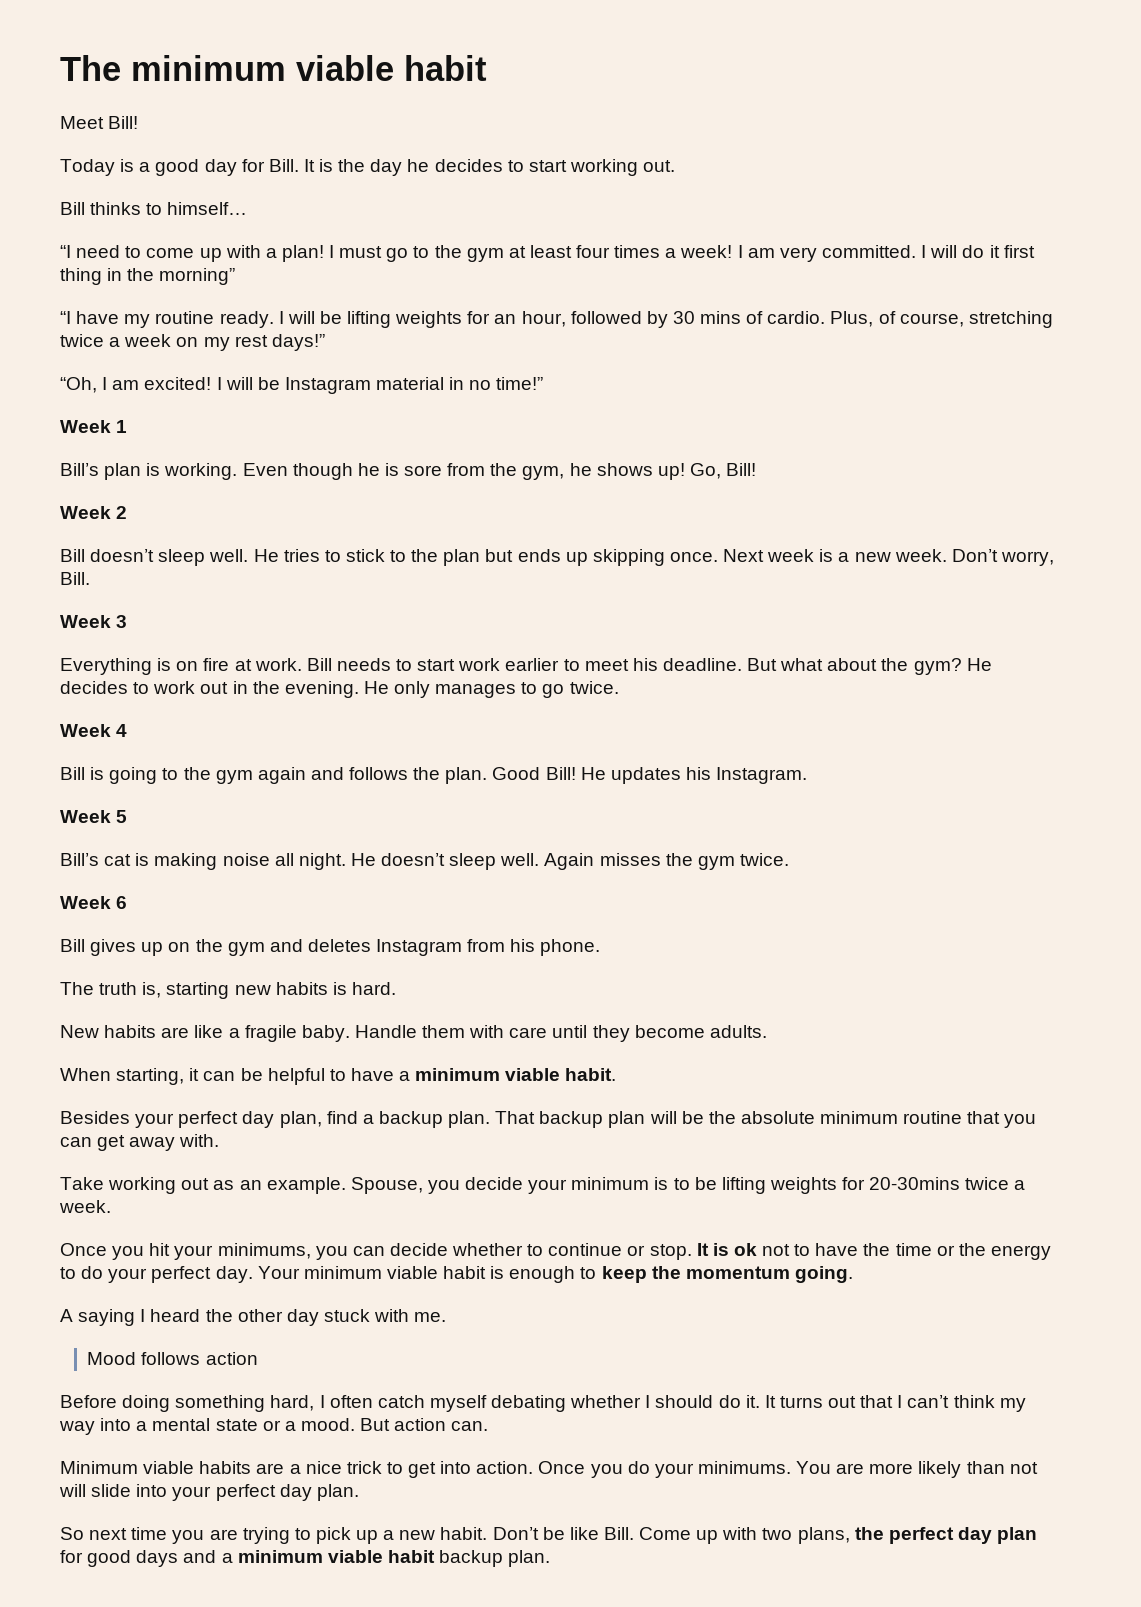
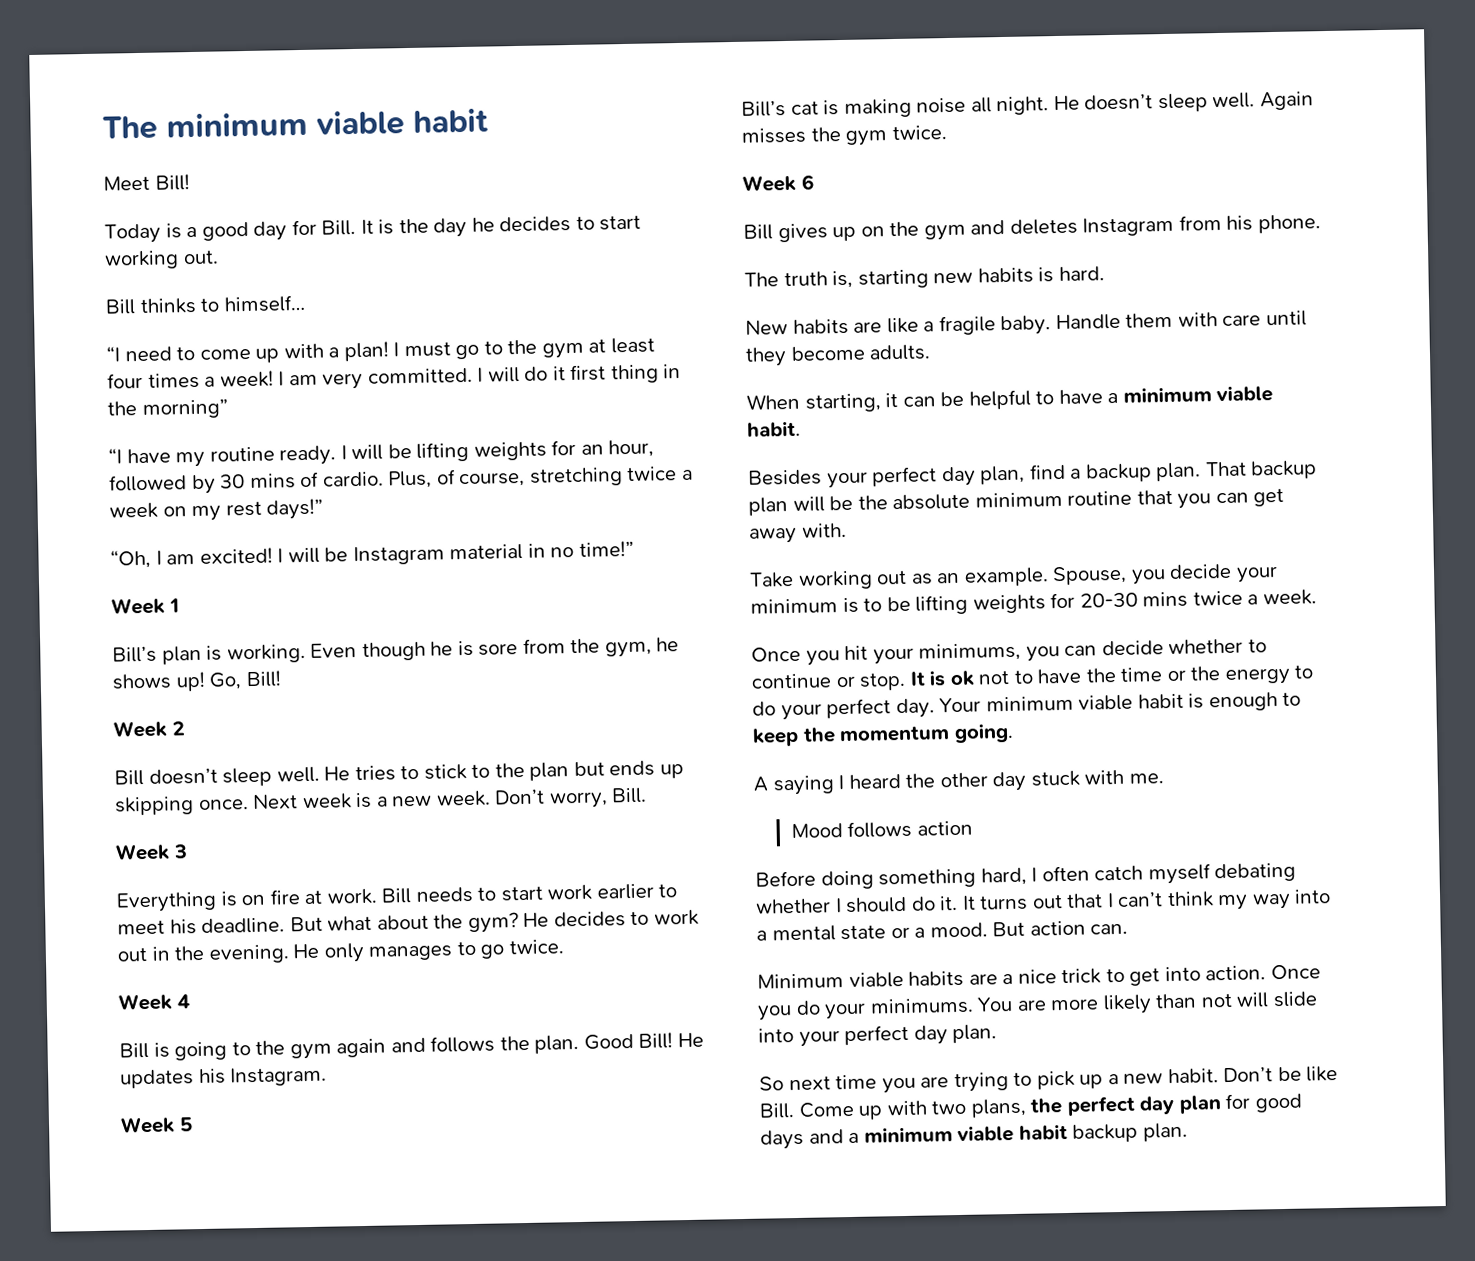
- Spouse, you decide your minimum is to be lifting weights for 20-30mins twice a week.
+ Spouse, you decide your minimum is to be lifting weights for 20-30 mins twice a week.

